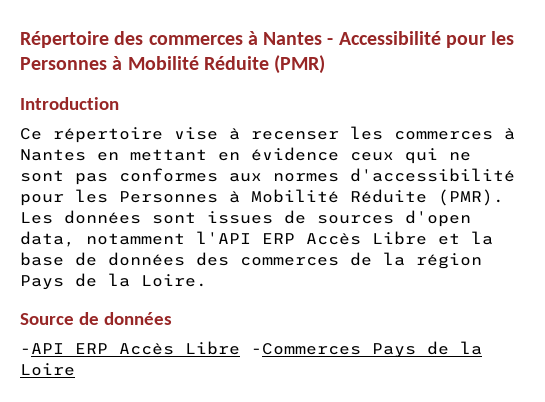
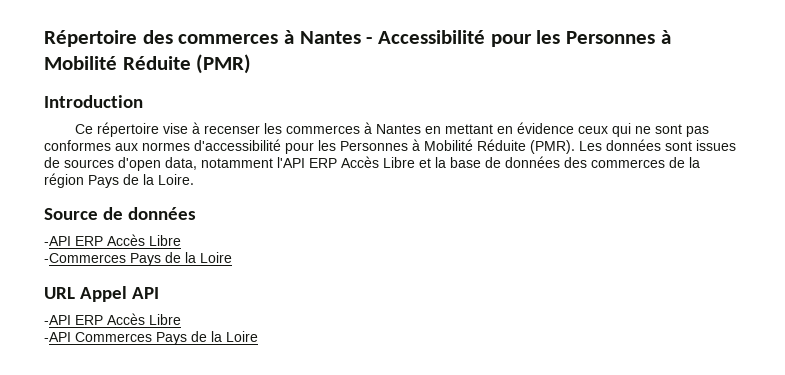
  Source de données
- -API ERP Accès Libre -Commerces Pays de la Loire
+ -API ERP Accès Libre
+ -Commerces Pays de la Loire
+ URL Appel API
+ -API ERP Accès Libre
+ -API Commerces Pays de la Loire

